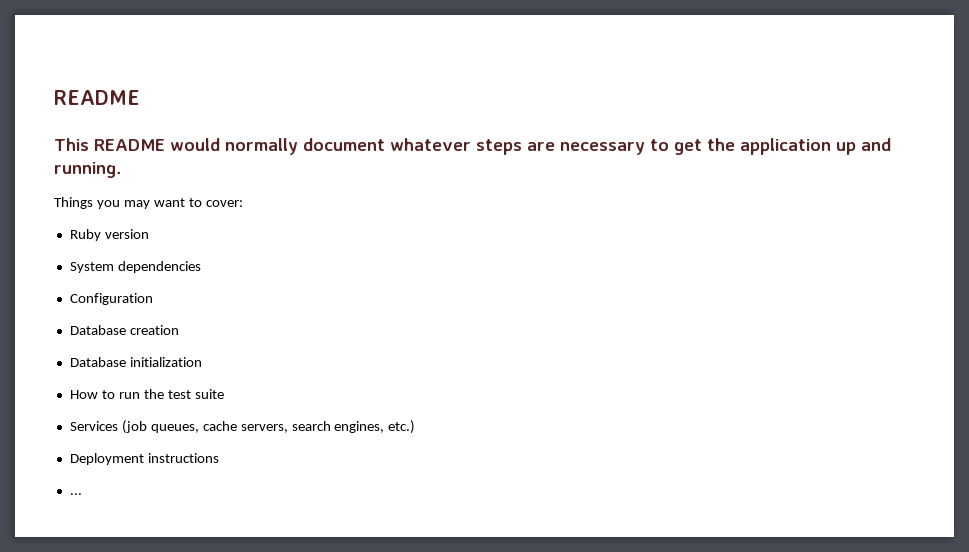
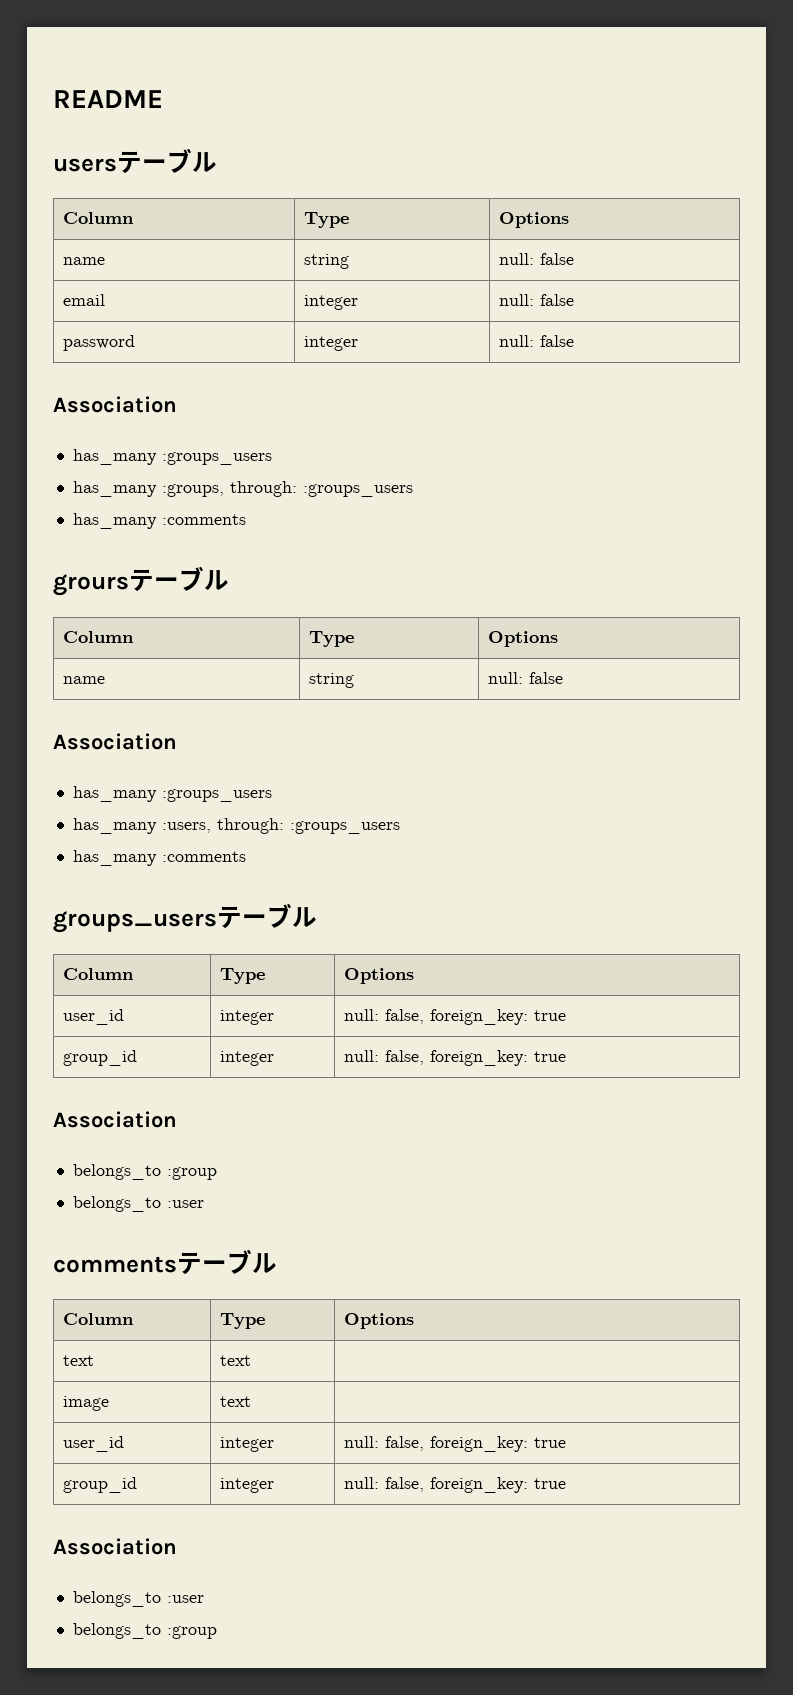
- This README would normally document whatever steps are necessary to get the application up and running.
- Things you may want to cover:
- Ruby version
- System dependencies
- Configuration
- Database creation
- Database initialization
- How to run the test suite
- Services (job queues, cache servers, search engines, etc.)
- Deployment instructions
- ...
+ usersテーブル
+ Column | Type | Options
+ name | string | null: false
+ email | integer | null: false
+ password | integer | null: false
+ Association
+ has_many :groups_users
+ has_many :groups, through: :groups_users
+ has_many :comments
+ groursテーブル
+ Column | Type | Options
+ name | string | null: false
+ Association
+ has_many :groups_users
+ has_many :users, through: :groups_users
+ has_many :comments
+ groups_usersテーブル
+ Column | Type | Options
+ user_id | integer | null: false, foreign_key: true
+ group_id | integer | null: false, foreign_key: true
+ Association
+ belongs_to :group
+ belongs_to :user
+ commentsテーブル
+ Column | Type | Options
+ text | text |
+ image | text |
+ user_id | integer | null: false, foreign_key: true
+ group_id | integer | null: false, foreign_key: true
+ Association
+ belongs_to :user
+ belongs_to :group

